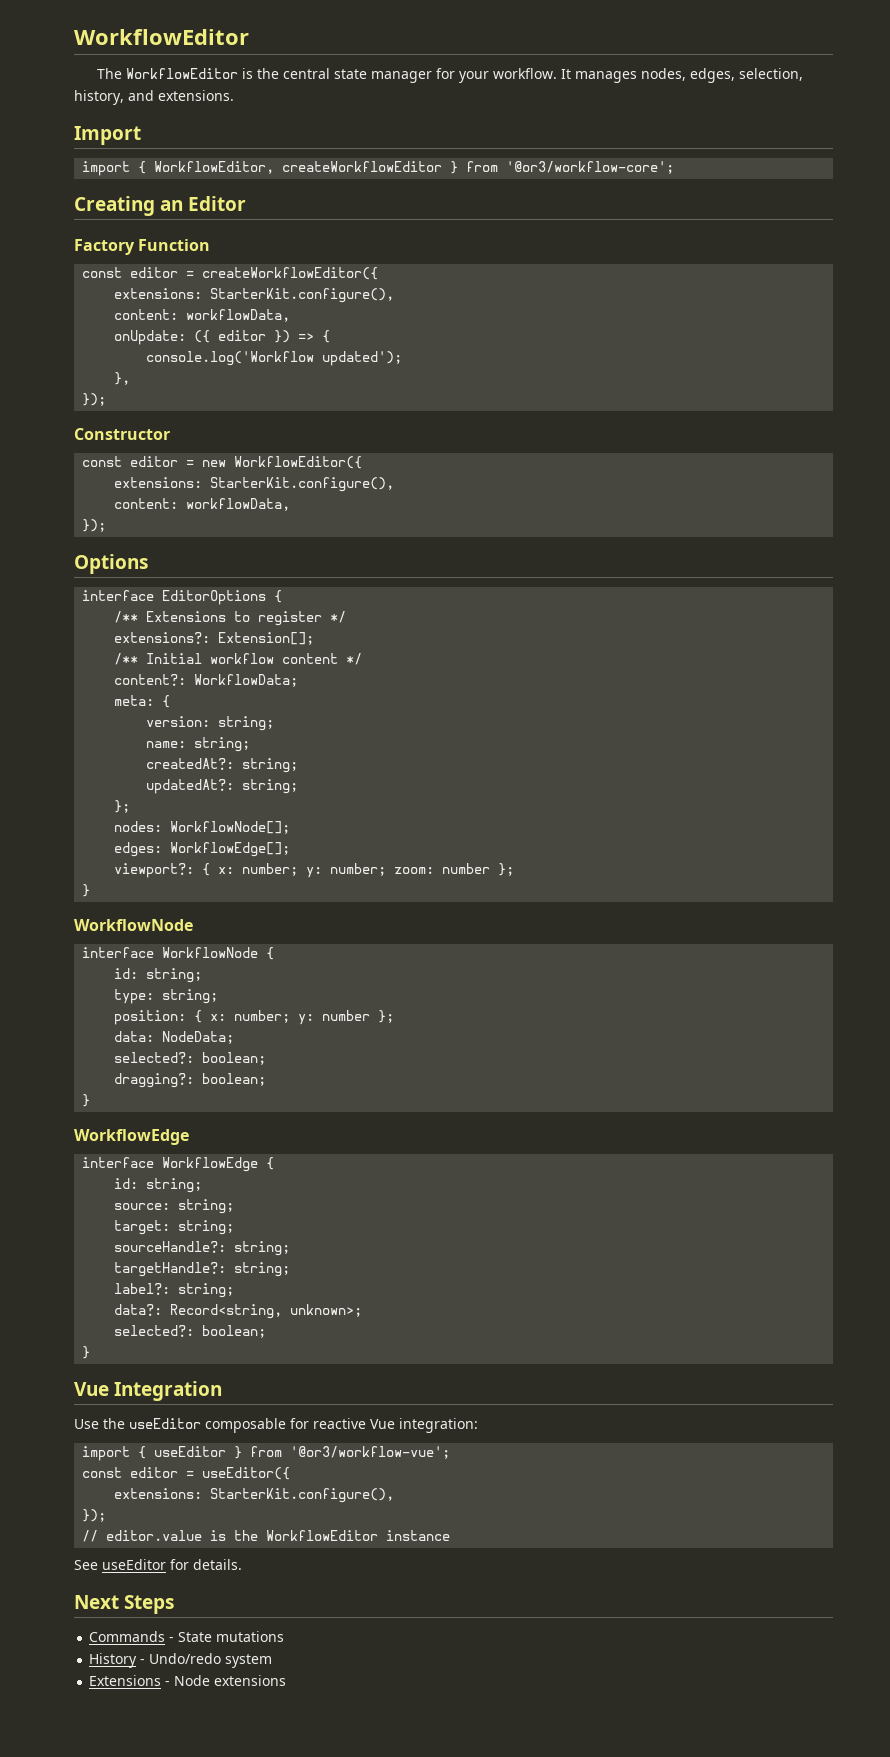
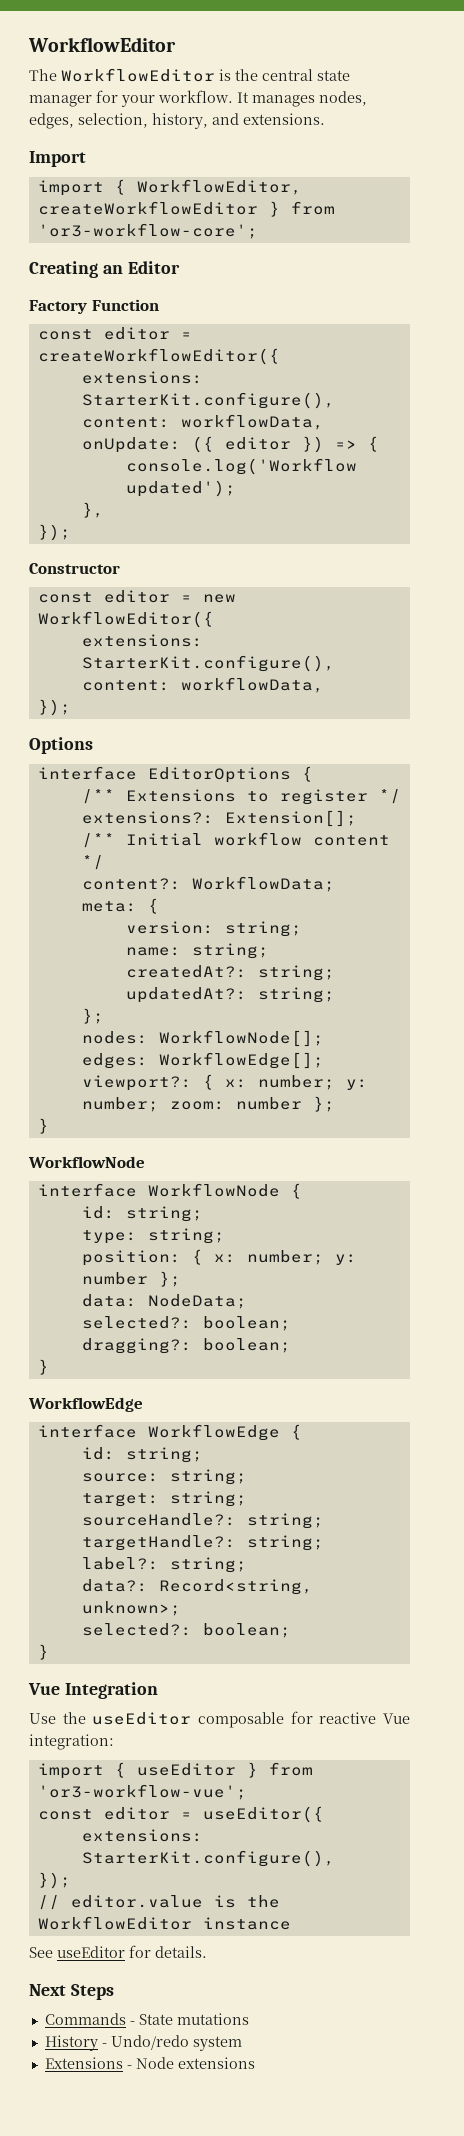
- import { WorkflowEditor, createWorkflowEditor } from '@or3/workflow-core';
+ import { WorkflowEditor, createWorkflowEditor } from 'or3-workflow-core';
- import { useEditor } from '@or3/workflow-vue';
+ import { useEditor } from 'or3-workflow-vue';

